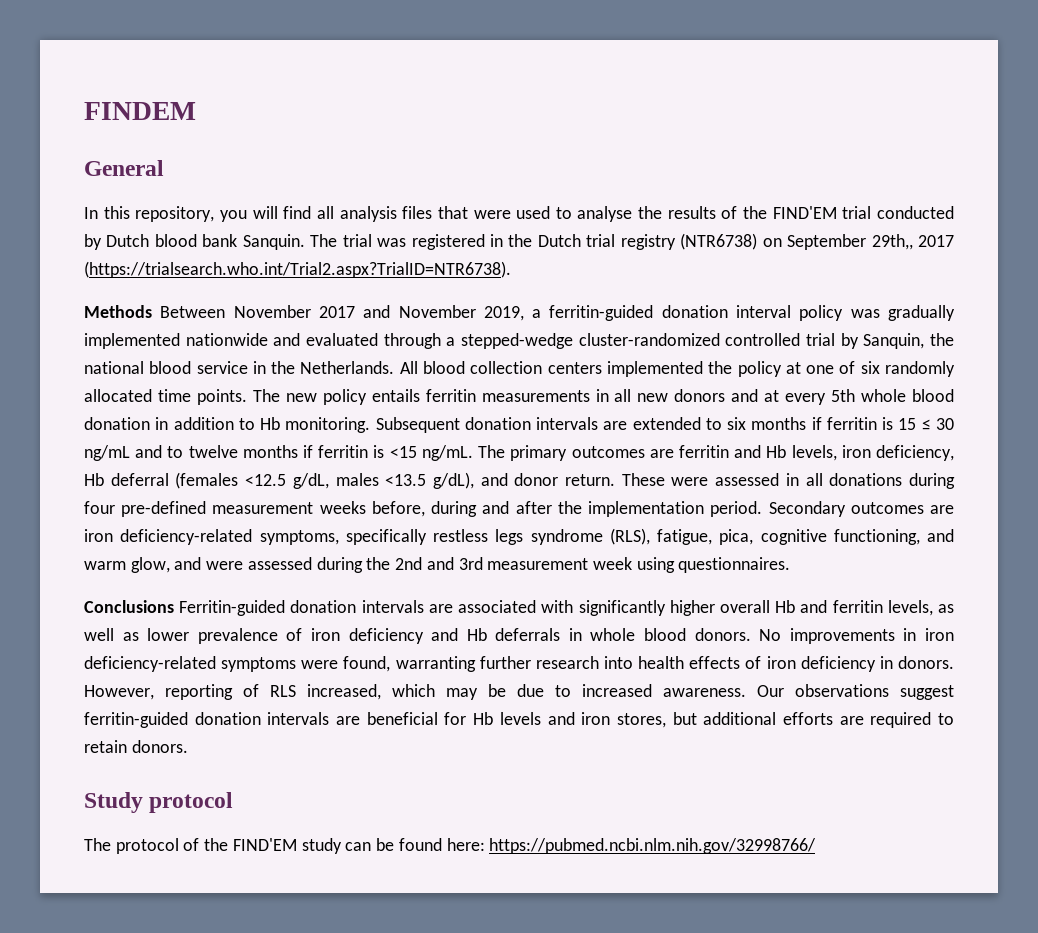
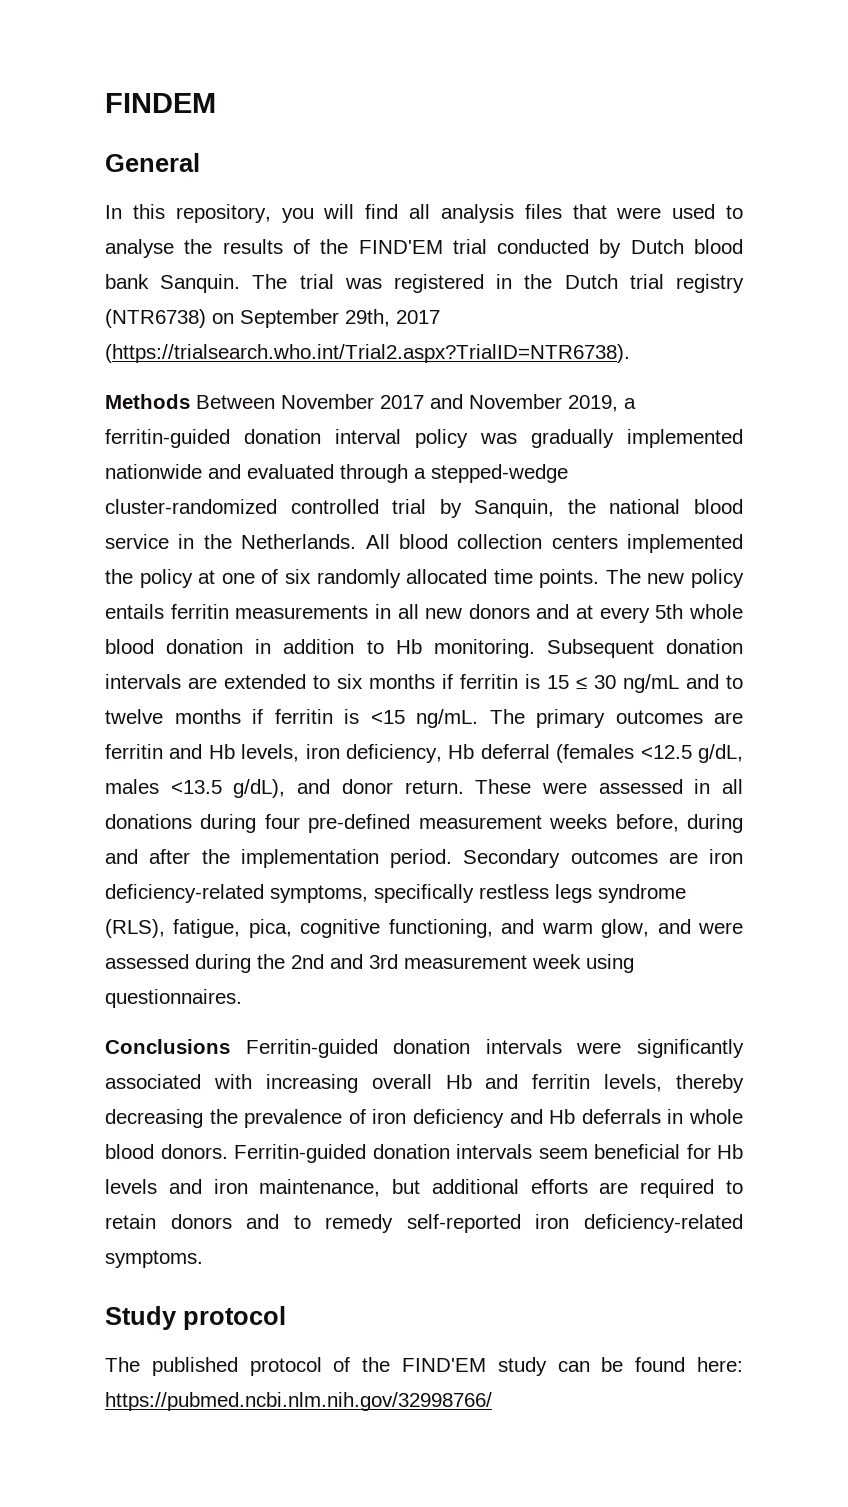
- The trial was registered in the Dutch trial registry (NTR6738) on September 29th,, 2017 (https://trialsearch.who.int/Trial2.aspx?TrialID=NTR6738).
+ The trial was registered in the Dutch trial registry (NTR6738) on September 29th, 2017 (https://trialsearch.who.int/Trial2.aspx?TrialID=NTR6738).
- Conclusions Ferritin-guided donation intervals are associated with significantly higher overall Hb and ferritin levels, as well as lower prevalence of iron deficiency and Hb deferrals in whole blood donors.
+ Conclusions Ferritin-guided donation intervals were significantly associated with increasing overall Hb and ferritin levels, thereby decreasing the prevalence of iron deficiency and Hb deferrals in whole blood donors.
- No improvements in iron deficiency-related symptoms were found, warranting further research into health effects of iron deficiency in donors. However, reporting of RLS increased, which may be due to increased awareness. Our observations suggest ferritin-guided donation intervals are beneficial for Hb levels and iron stores, but additional efforts are required to retain donors.
+ Ferritin-guided donation intervals seem beneficial for Hb levels and iron maintenance, but additional efforts are required to retain donors and to remedy self-reported iron deficiency-related symptoms.
- The protocol of the FIND'EM study can be found here: https://pubmed.ncbi.nlm.nih.gov/32998766/
+ The published protocol of the FIND'EM study can be found here: https://pubmed.ncbi.nlm.nih.gov/32998766/

